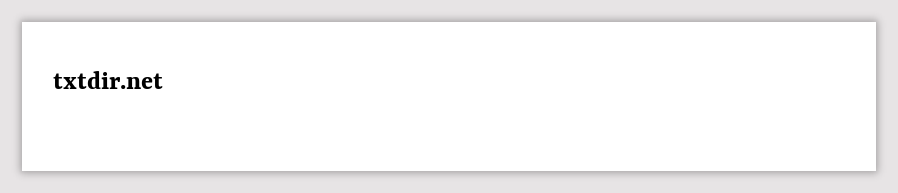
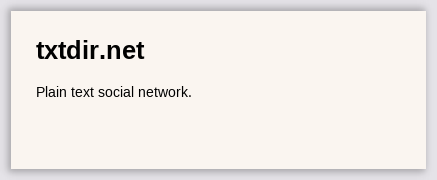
+ Plain text social network.

